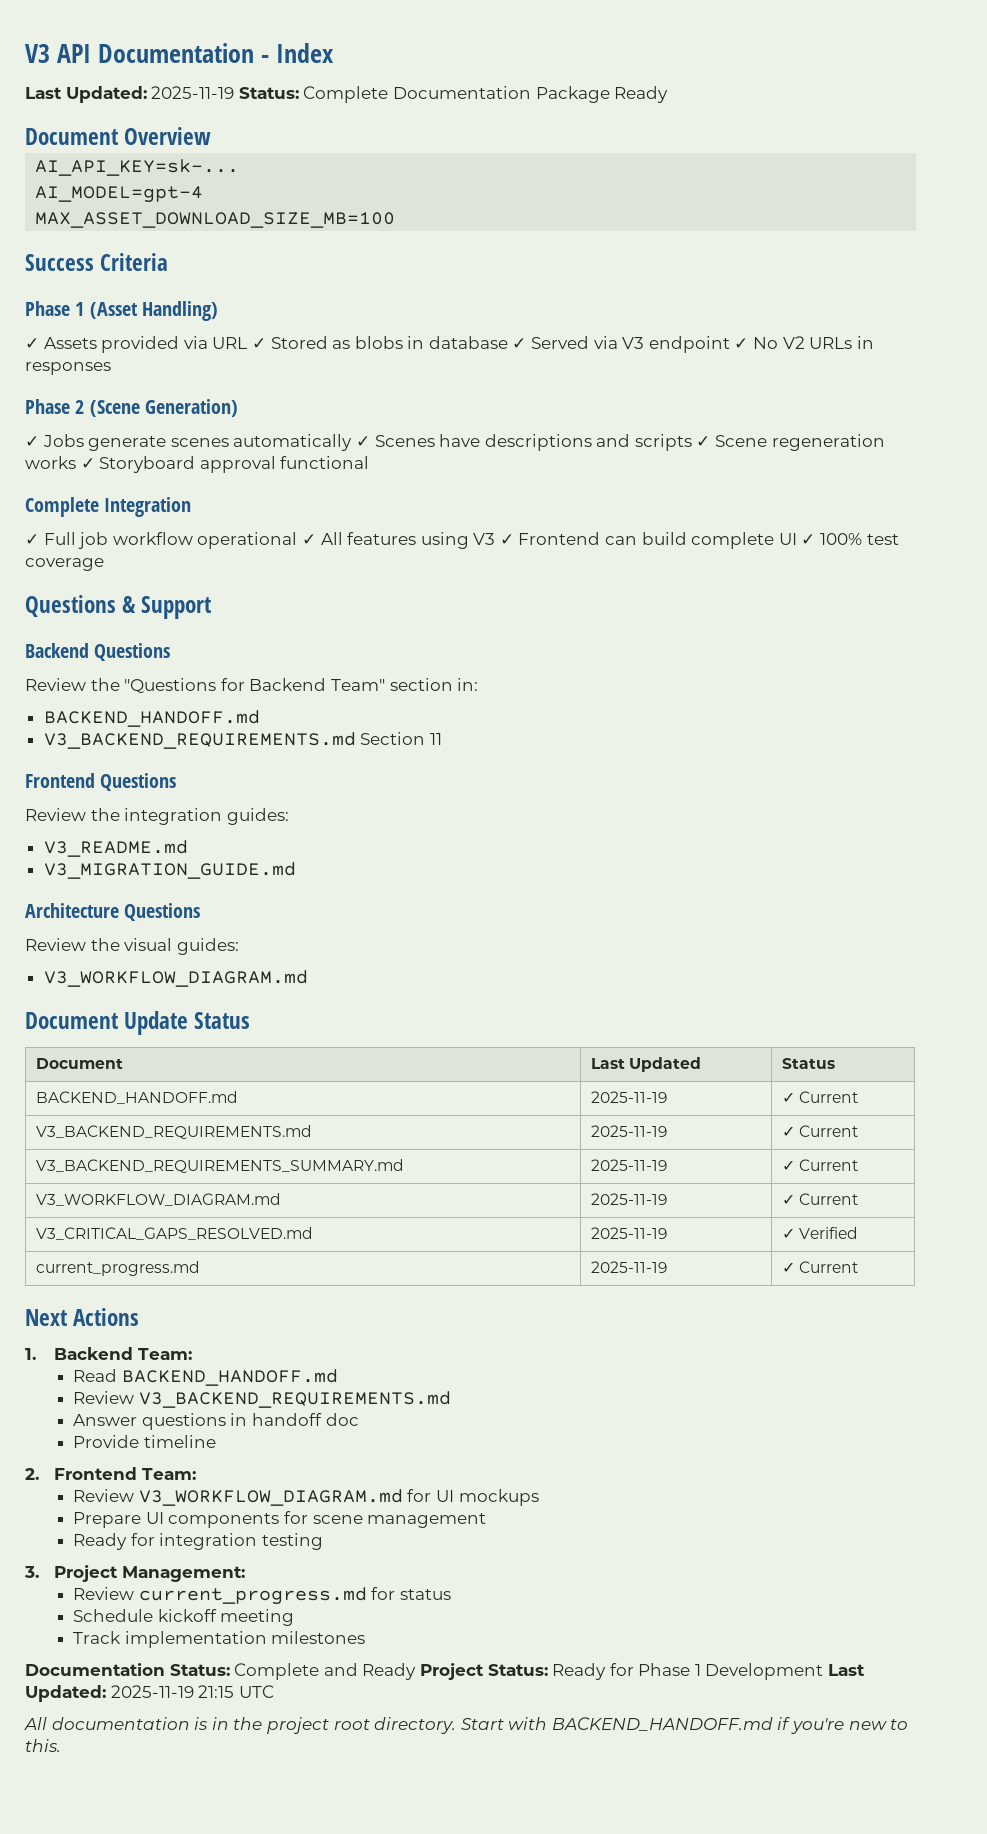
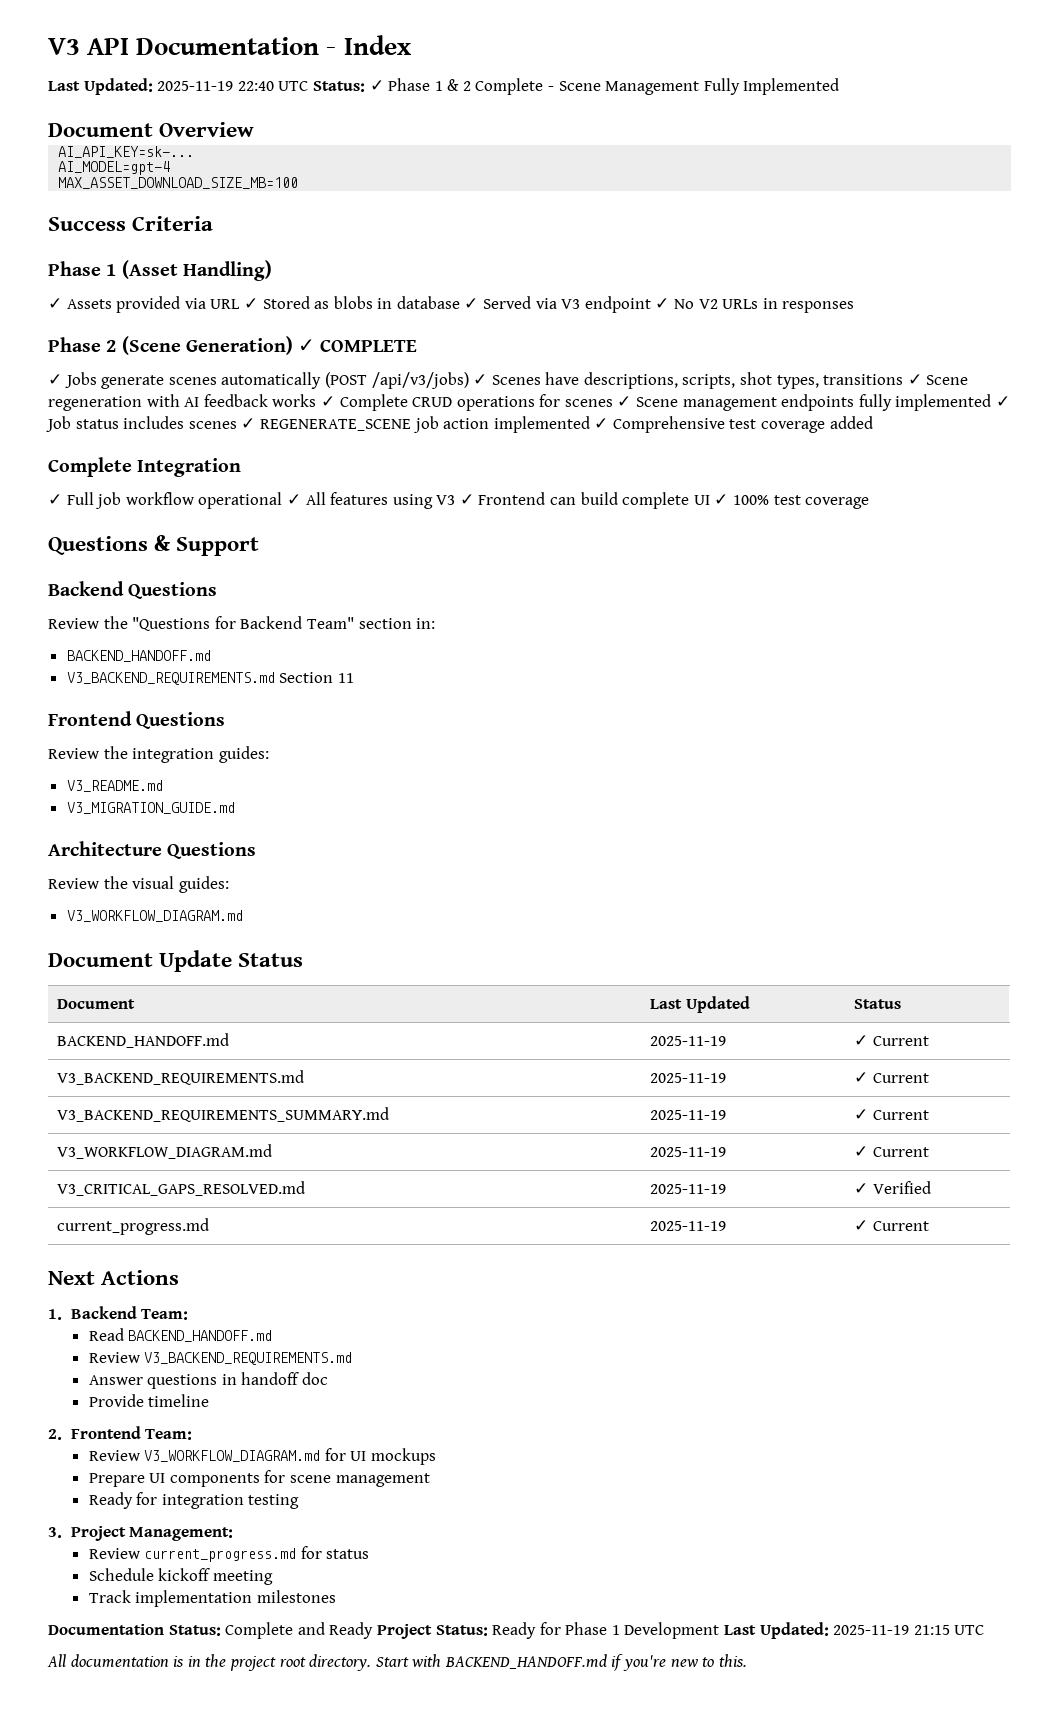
- Last Updated: 2025-11-19 Status: Complete Documentation Package Ready
+ Last Updated: 2025-11-19 22:40 UTC Status: ✓ Phase 1 & 2 Complete - Scene Management Fully Implemented
- Phase 2 (Scene Generation)
+ Phase 2 (Scene Generation) ✓ COMPLETE
- ✓ Jobs generate scenes automatically ✓ Scenes have descriptions and scripts ✓ Scene regeneration works ✓ Storyboard approval functional
+ ✓ Jobs generate scenes automatically (POST /api/v3/jobs) ✓ Scenes have descriptions, scripts, shot types, transitions ✓ Scene regeneration with AI feedback works ✓ Complete CRUD operations for scenes ✓ Scene management endpoints fully implemented ✓ Job status includes scenes ✓ REGENERATE_SCENE job action implemented ✓ Comprehensive test coverage added

